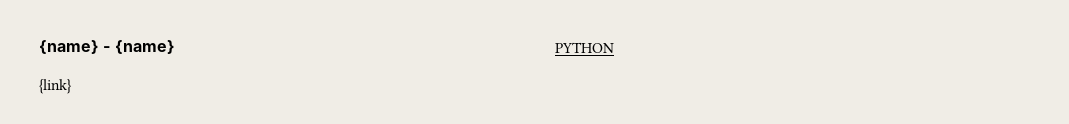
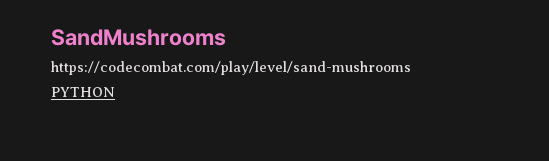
- {name} - {name}
- {link}
+ SandMushrooms
+ https://codecombat.com/play/level/sand-mushrooms

